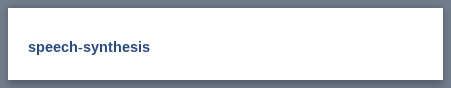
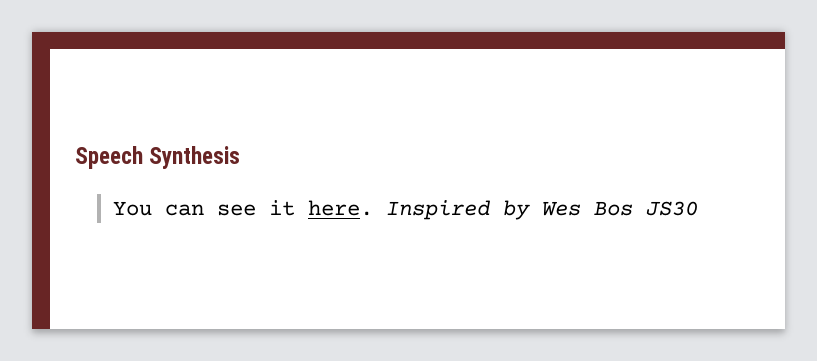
- speech-synthesis
+ Speech Synthesis
+ You can see it here. Inspired by Wes Bos JS30

